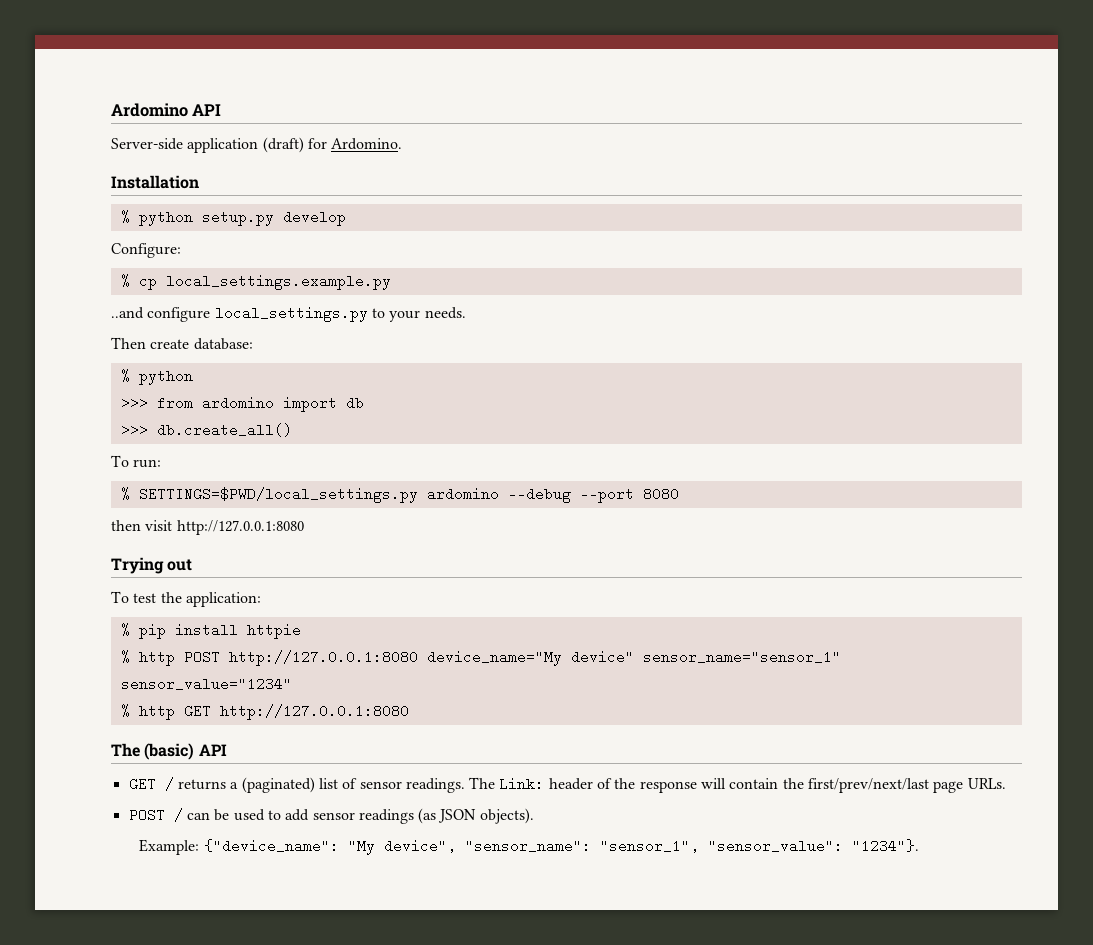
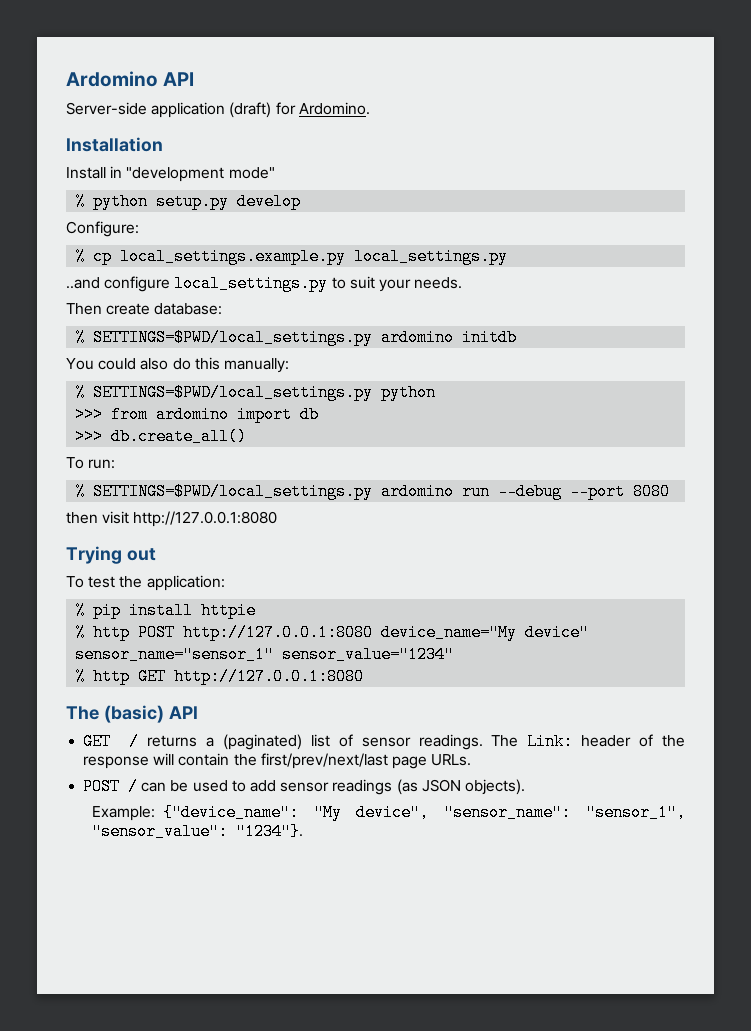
+ Install in "development mode"
- % cp local_settings.example.py
+ % cp local_settings.example.py local_settings.py
- ..and configure local_settings.py to your needs.
+ ..and configure local_settings.py to suit your needs.
  Then create database:
- % python
+ % SETTINGS=$PWD/local_settings.py ardomino initdb
+ You could also do this manually:
+ % SETTINGS=$PWD/local_settings.py python
- % SETTINGS=$PWD/local_settings.py ardomino --debug --port 8080
+ % SETTINGS=$PWD/local_settings.py ardomino run --debug --port 8080

